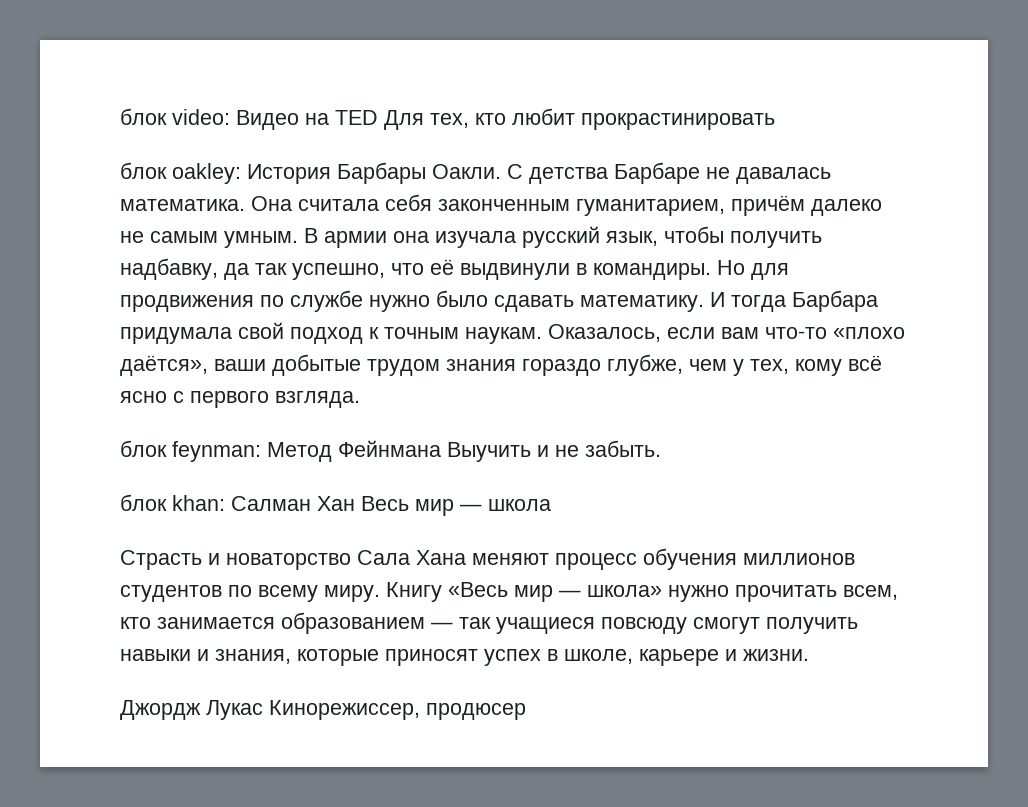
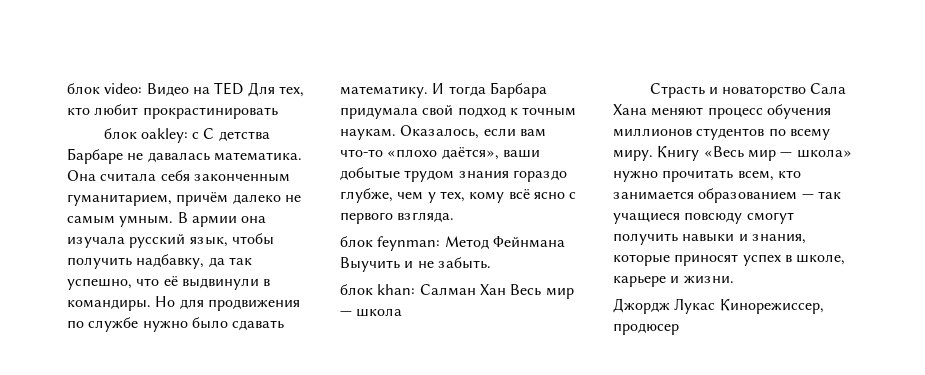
- блок oakley: История Барбары Оакли. С детства Барбаре не давалась математика.
+ блок oakley: c С детства Барбаре не давалась математика.

